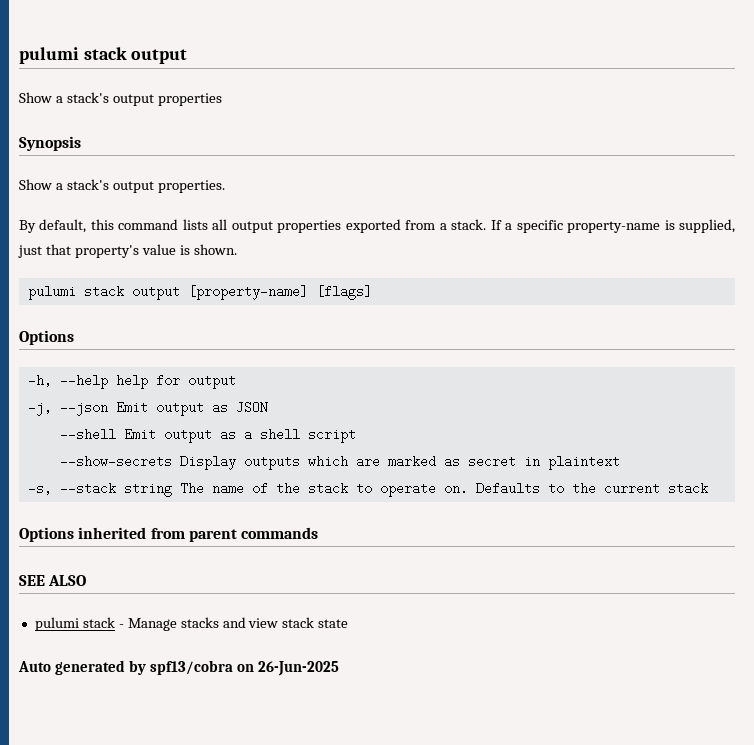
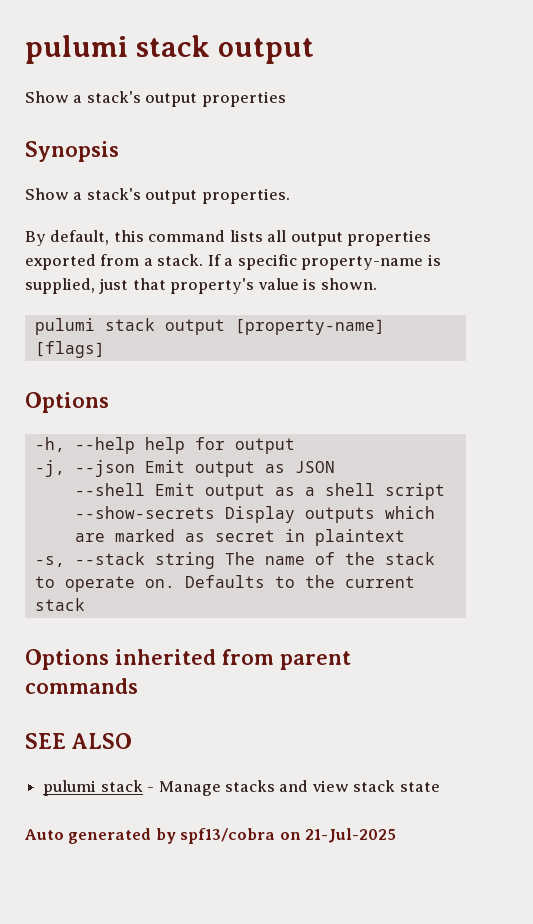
- Auto generated by spf13/cobra on 26-Jun-2025
+ Auto generated by spf13/cobra on 21-Jul-2025

